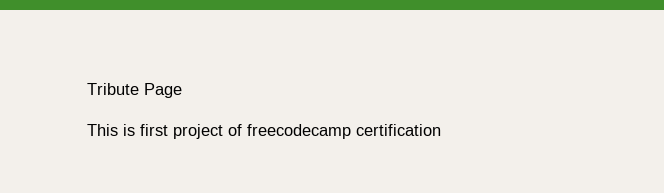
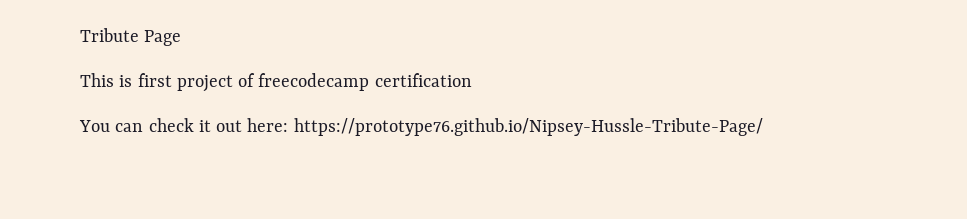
+ You can check it out here: https://prototype76.github.io/Nipsey-Hussle-Tribute-Page/

